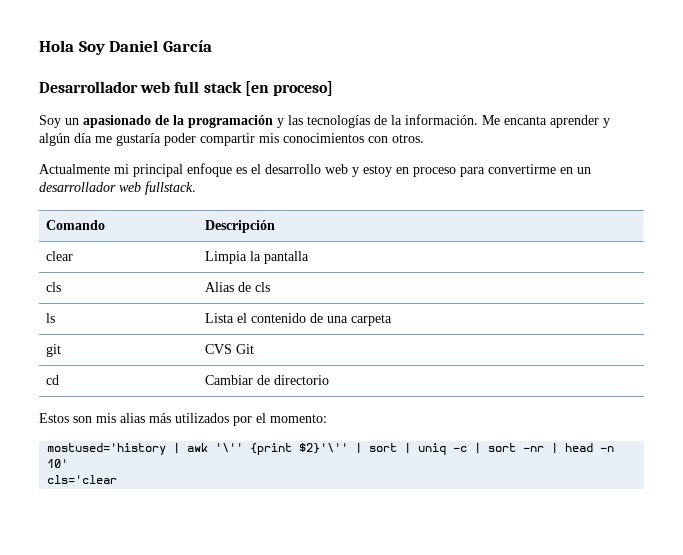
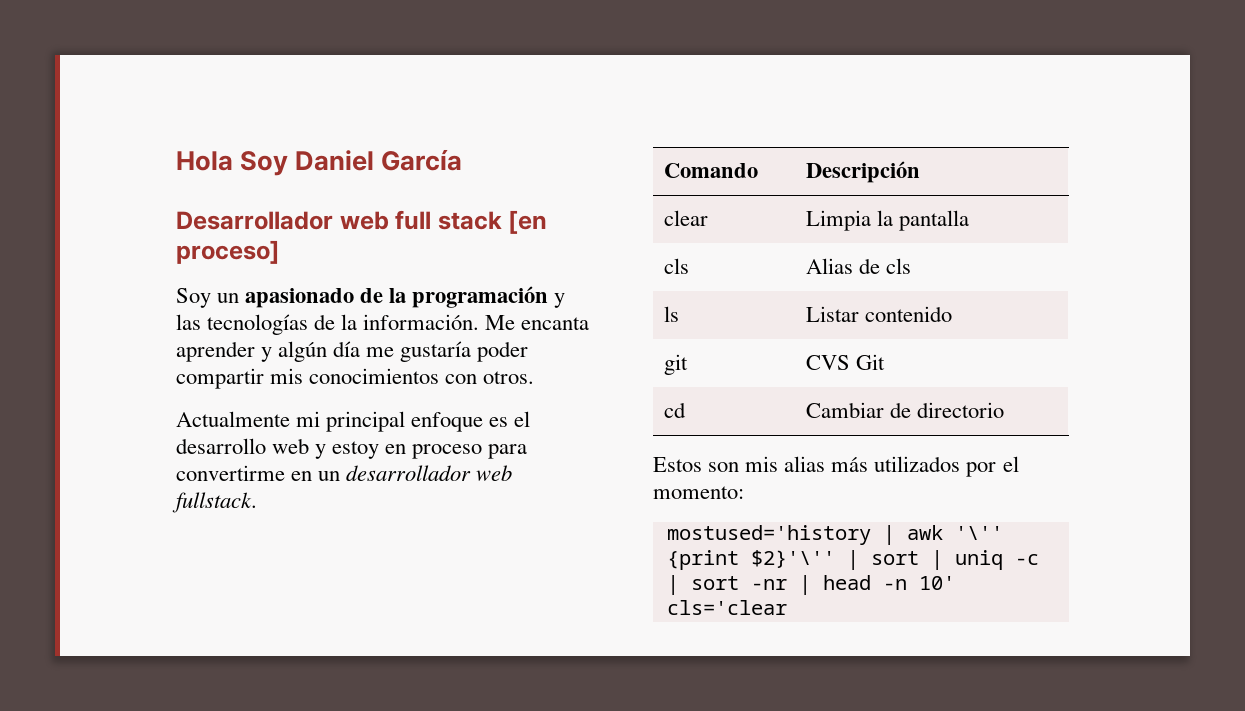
- ls | Lista el contenido de una carpeta
+ ls | Listar contenido

